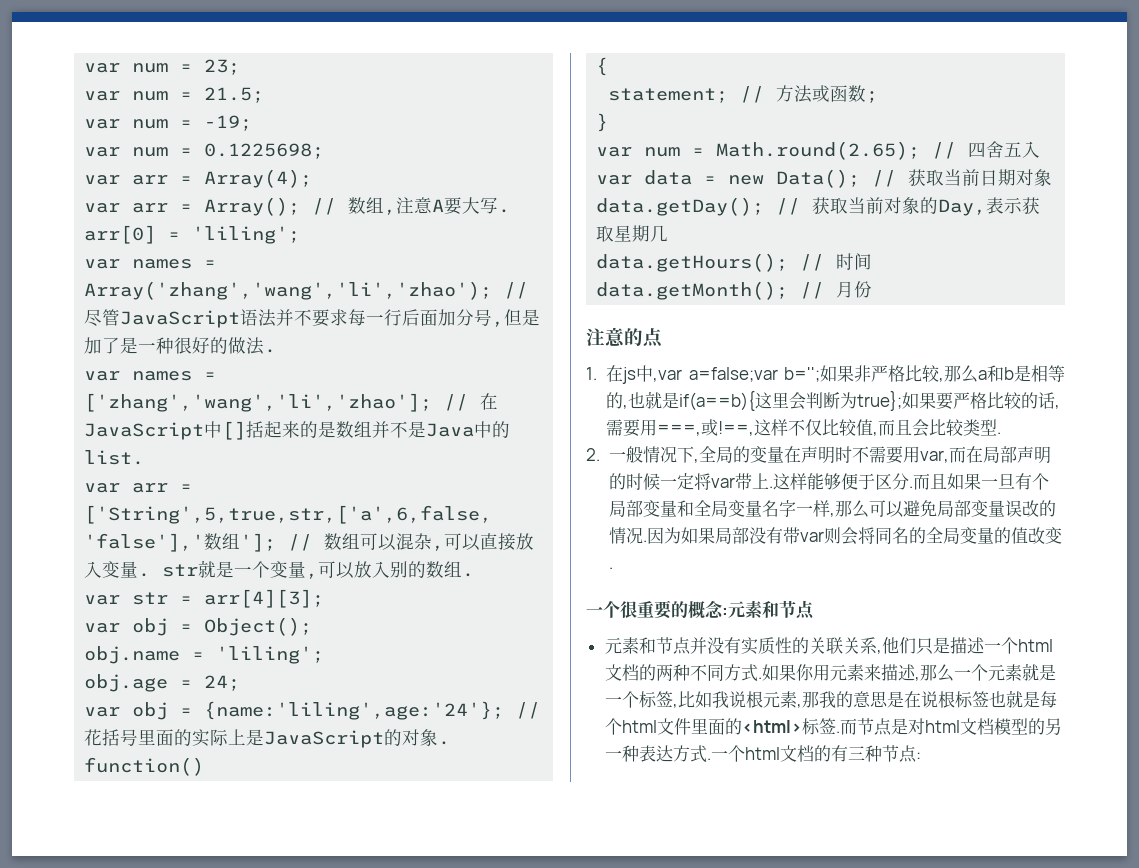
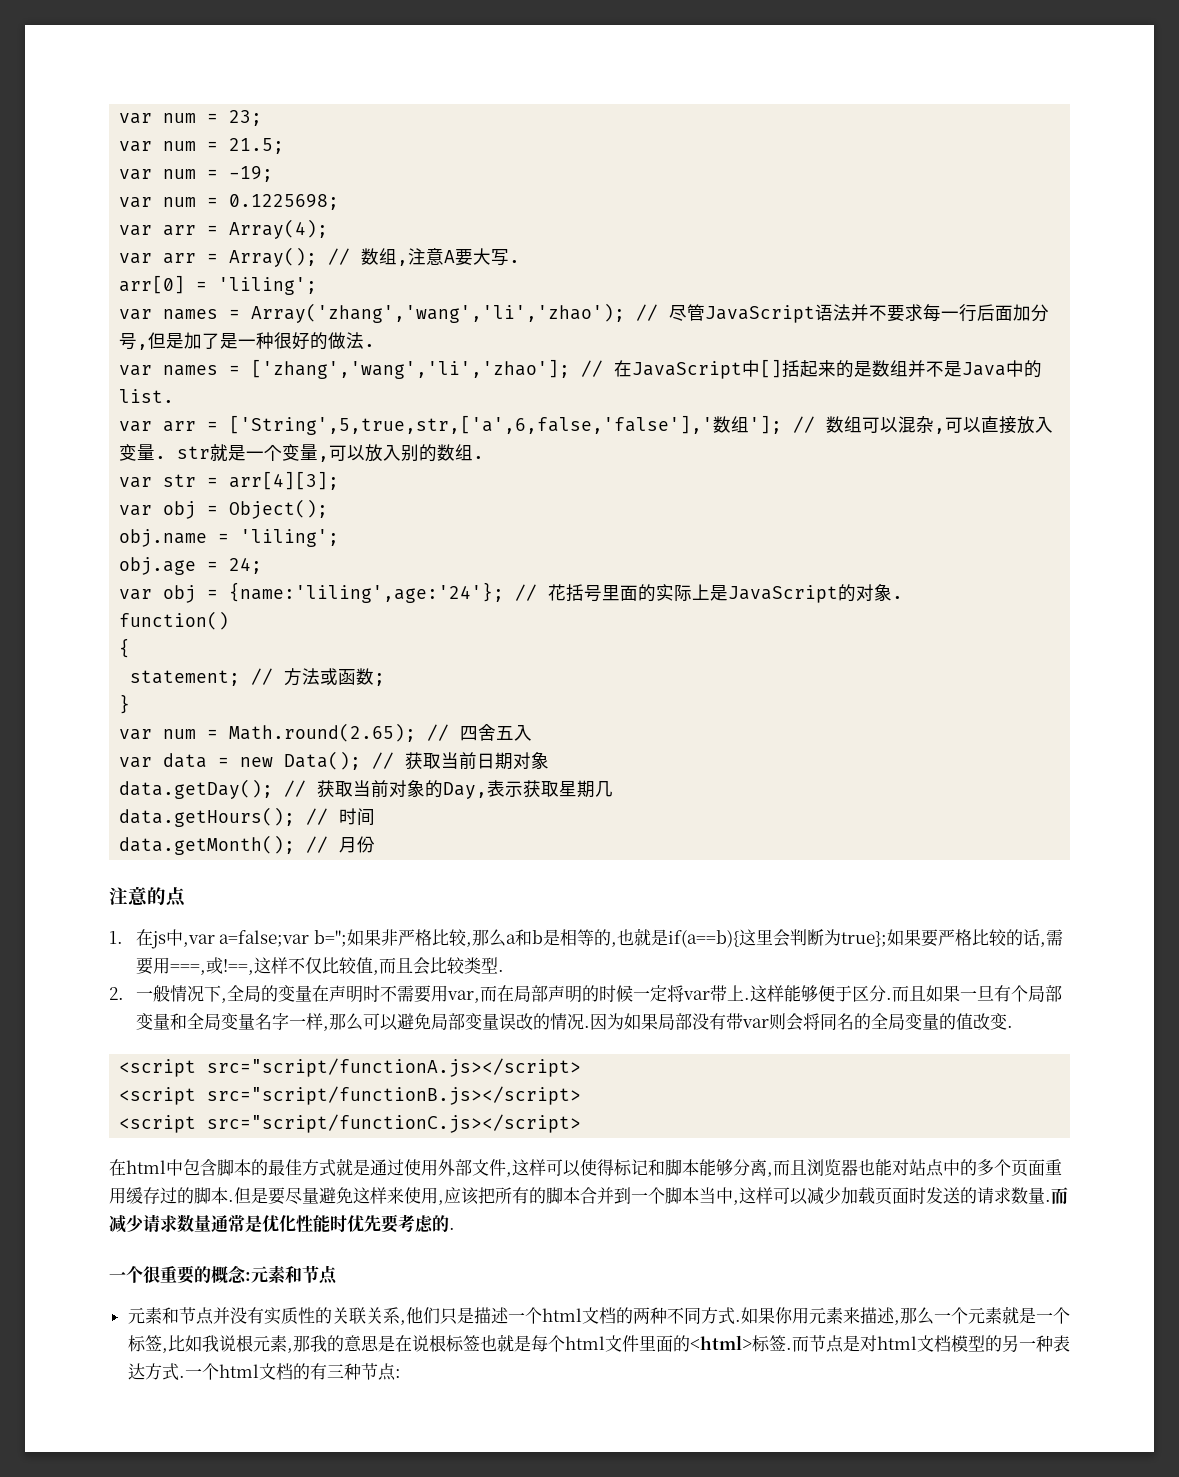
+ <script src="script/functionA.js></script>
+ <script src="script/functionB.js></script>
+ <script src="script/functionC.js></script>
+ 在html中包含脚本的最佳方式就是通过使用外部文件,这样可以使得标记和脚本能够分离,而且浏览器也能对站点中的多个页面重用缓存过的脚本.但是要尽量避免这样来使用,应该把所有的脚本合并到一个脚本当中,这样可以减少加载页面时发送的请求数量.而减少请求数量通常是优化性能时优先要考虑的.

